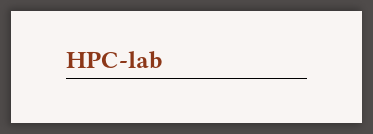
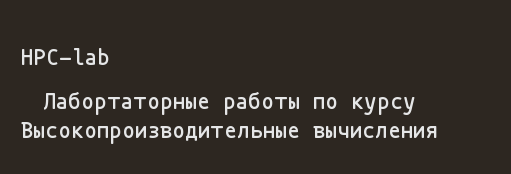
+ Лабортаторные работы по курсу Высокопроизводительные вычисления

